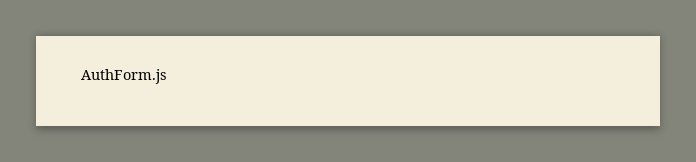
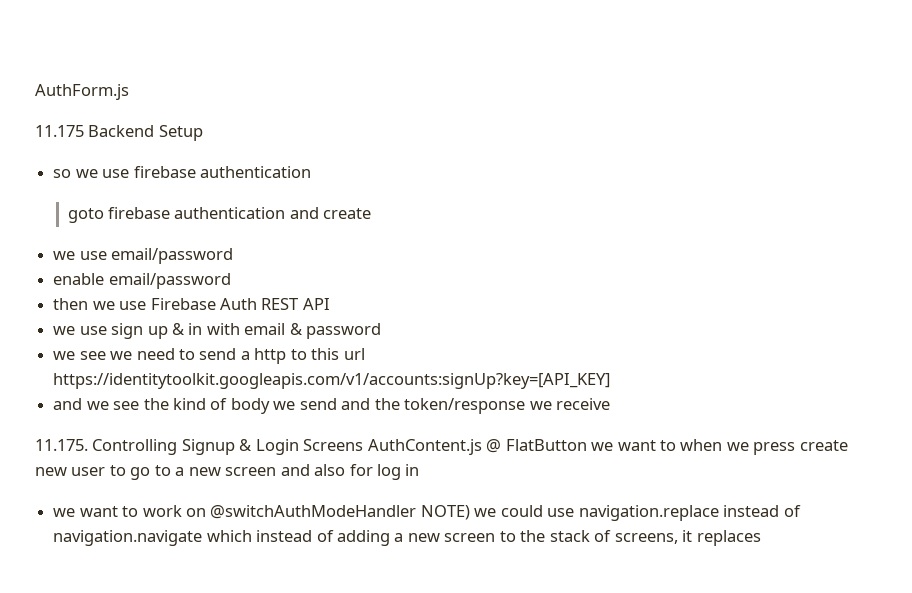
+ 11.175 Backend Setup
+ so we use firebase authentication
+ goto firebase authentication and create
+ we use email/password
+ enable email/password
+ then we use Firebase Auth REST API
+ we use sign up & in with email & password
+ we see we need to send a http to this url https://identitytoolkit.googleapis.com/v1/accounts:signUp?key=[API_KEY]
+ and we see the kind of body we send and the token/response we receive
+ 11.175. Controlling Signup & Login Screens AuthContent.js @ FlatButton we want to when we press create new user to go to a new screen and also for log in
+ we want to work on @switchAuthModeHandler NOTE) we could use navigation.replace instead of navigation.navigate which instead of adding a new screen to the stack of screens, it replaces

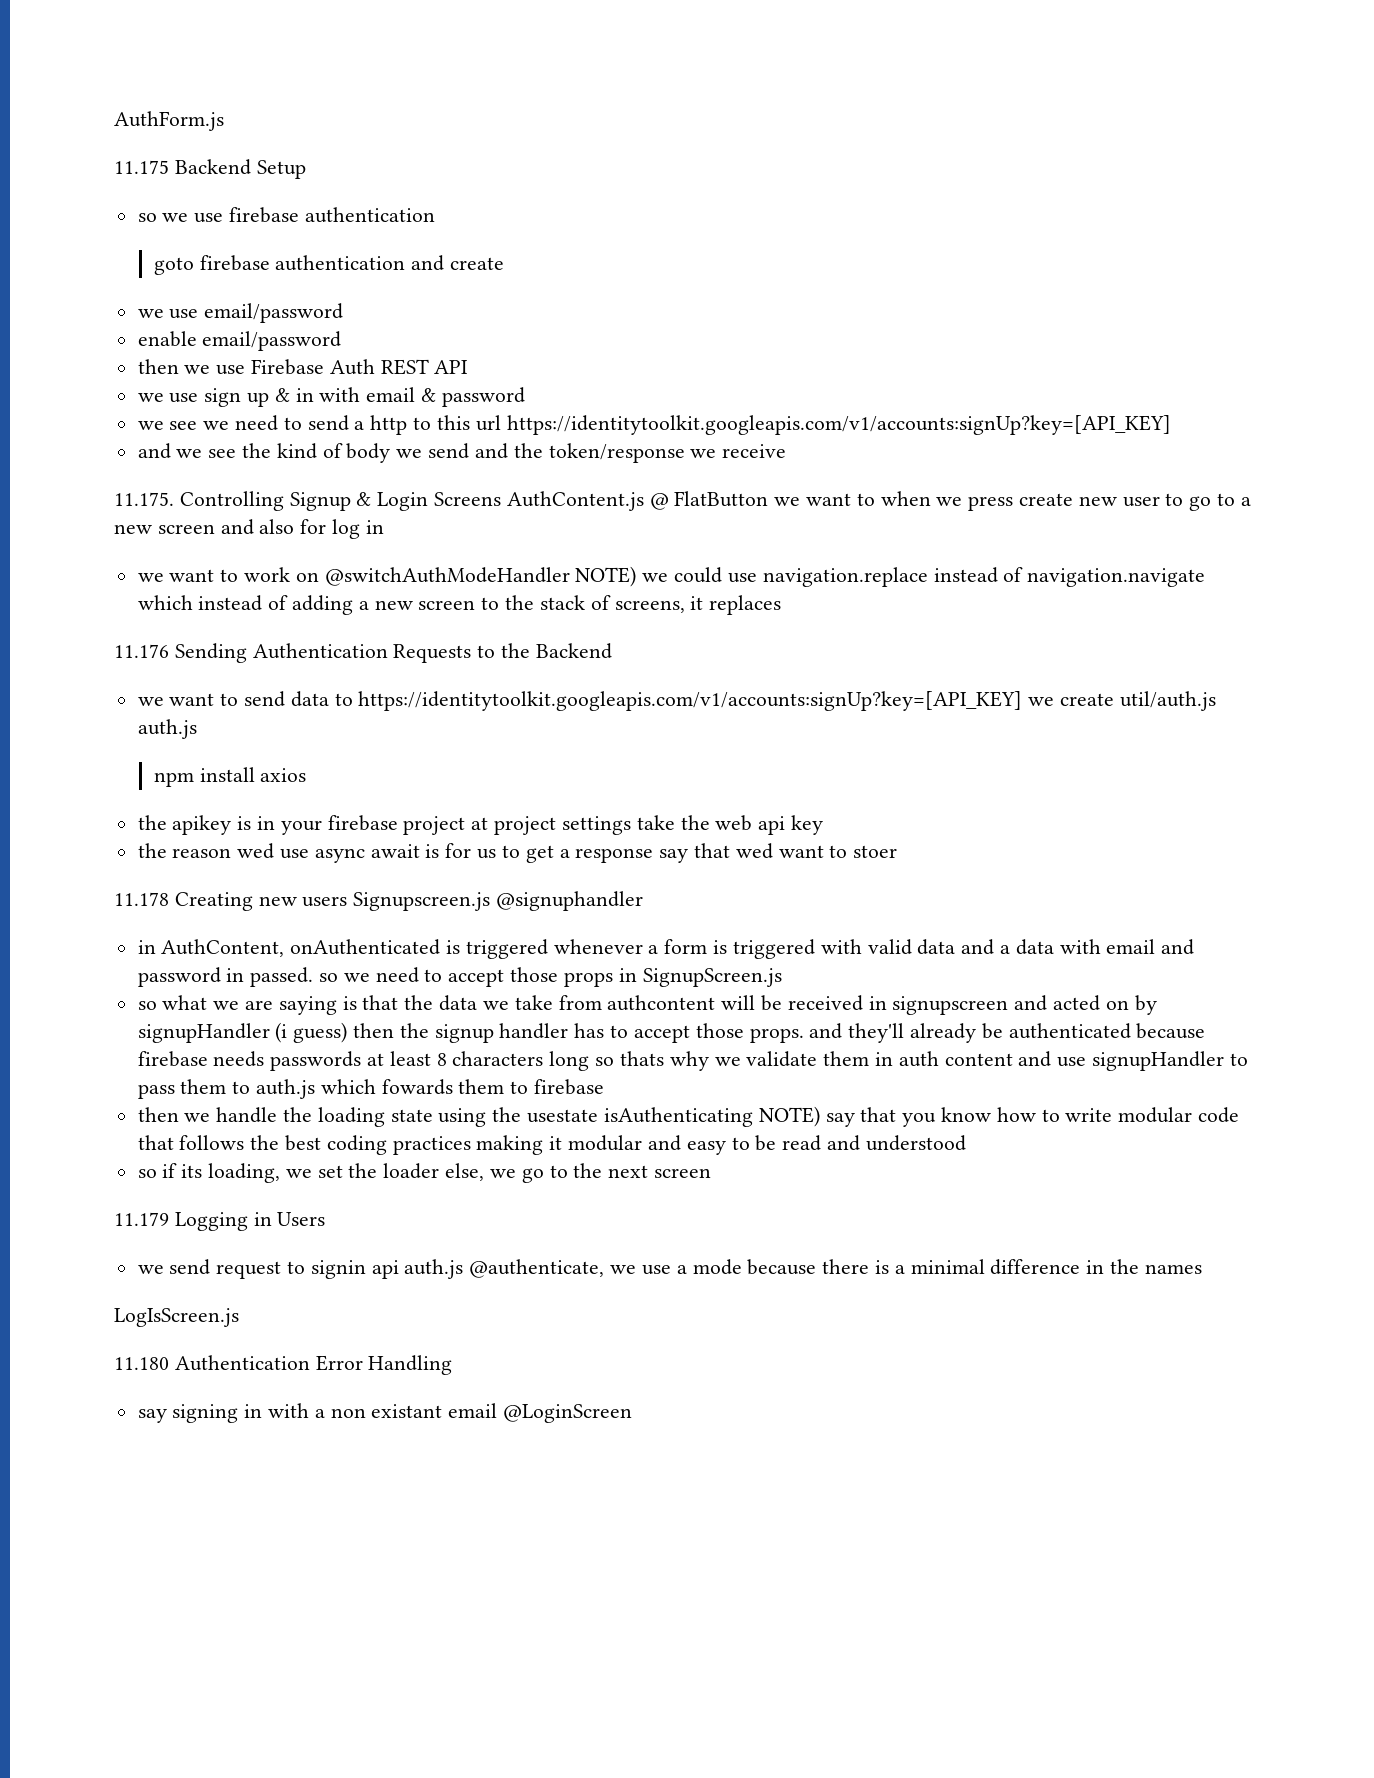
+ 11.176 Sending Authentication Requests to the Backend
+ we want to send data to https://identitytoolkit.googleapis.com/v1/accounts:signUp?key=[API_KEY] we create util/auth.js auth.js
+ npm install axios
+ the apikey is in your firebase project at project settings take the web api key
+ the reason wed use async await is for us to get a response say that wed want to stoer
+ 11.178 Creating new users Signupscreen.js @signuphandler
+ in AuthContent, onAuthenticated is triggered whenever a form is triggered with valid data and a data with email and password in passed. so we need to accept those props in SignupScreen.js
+ so what we are saying is that the data we take from authcontent will be received in signupscreen and acted on by signupHandler (i guess) then the signup handler has to accept those props. and they'll already be authenticated because firebase needs passwords at least 8 characters long so thats why we validate them in auth content and use signupHandler to pass them to auth.js which fowards them to firebase
+ then we handle the loading state using the usestate isAuthenticating NOTE) say that you know how to write modular code that follows the best coding practices making it modular and easy to be read and understood
+ so if its loading, we set the loader else, we go to the next screen
+ 11.179 Logging in Users
+ we send request to signin api auth.js @authenticate, we use a mode because there is a minimal difference in the names
+ LogIsScreen.js
+ 11.180 Authentication Error Handling
+ say signing in with a non existant email @LoginScreen

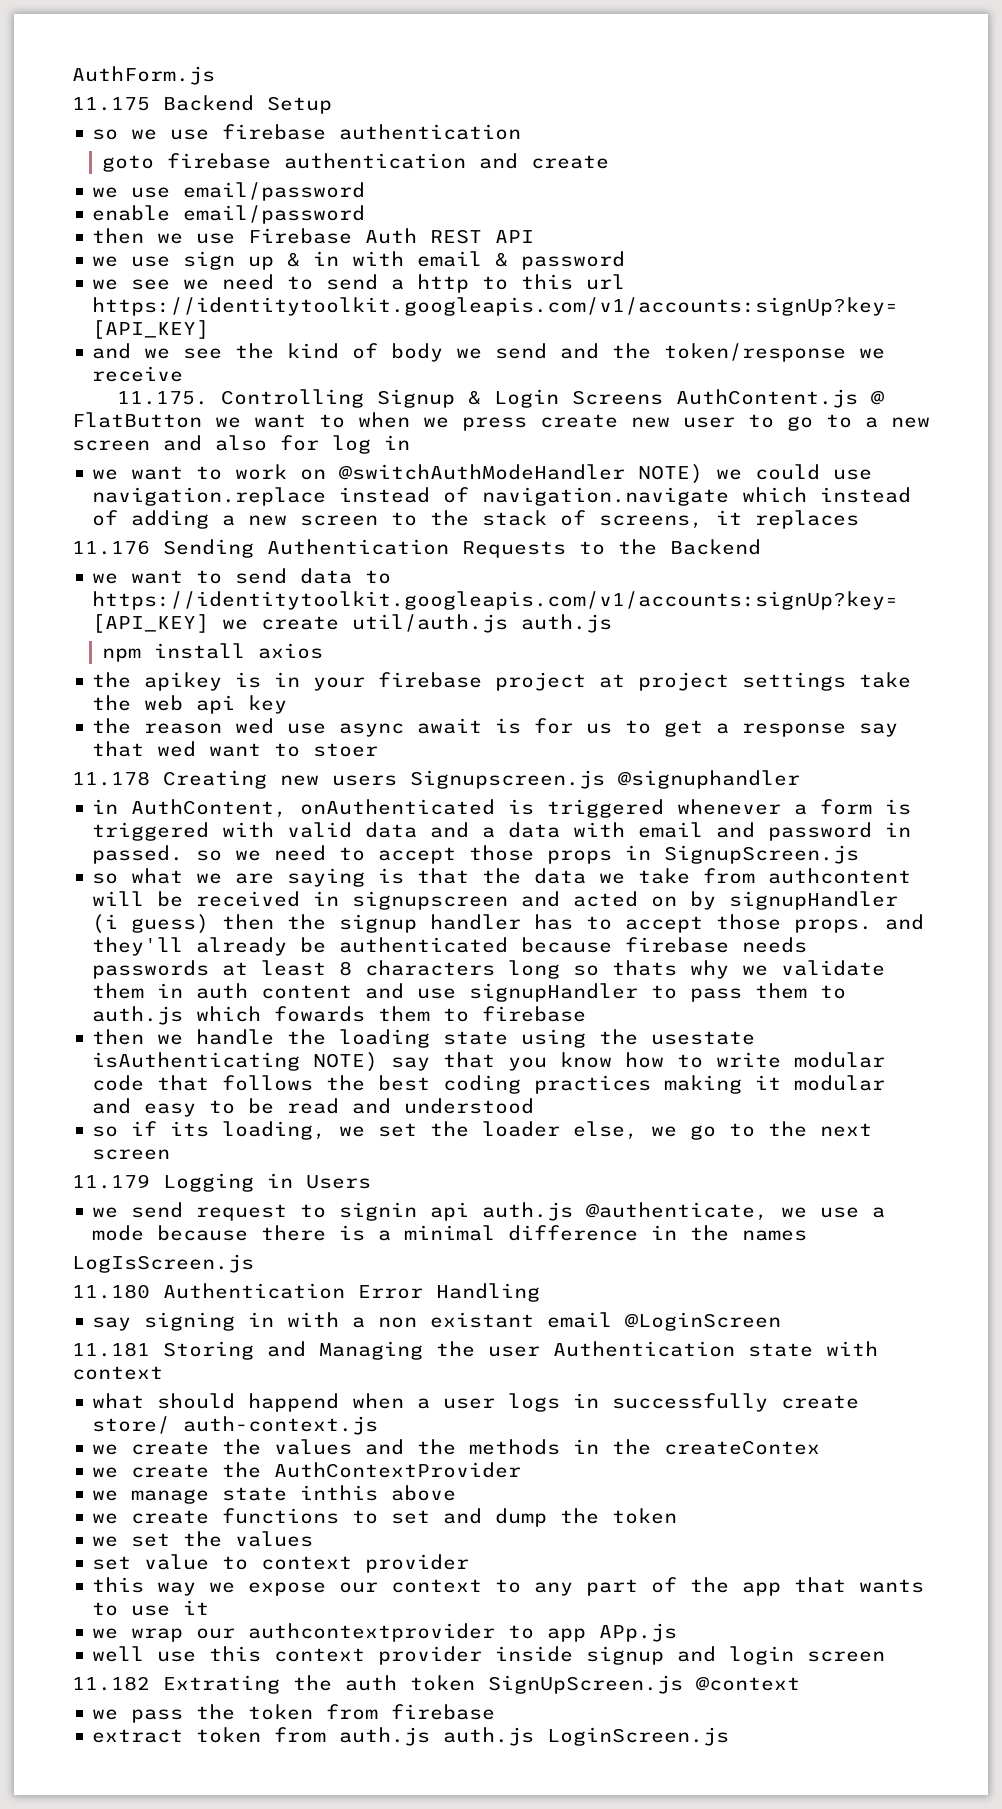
+ 11.181 Storing and Managing the user Authentication state with context
+ what should happend when a user logs in successfully create store/ auth-context.js
+ we create the values and the methods in the createContex
+ we create the AuthContextProvider
+ we manage state inthis above
+ we create functions to set and dump the token
+ we set the values
+ set value to context provider
+ this way we expose our context to any part of the app that wants to use it
+ we wrap our authcontextprovider to app APp.js
+ well use this context provider inside signup and login screen
+ 11.182 Extrating the auth token SignUpScreen.js @context
+ we pass the token from firebase
+ extract token from auth.js auth.js LoginScreen.js

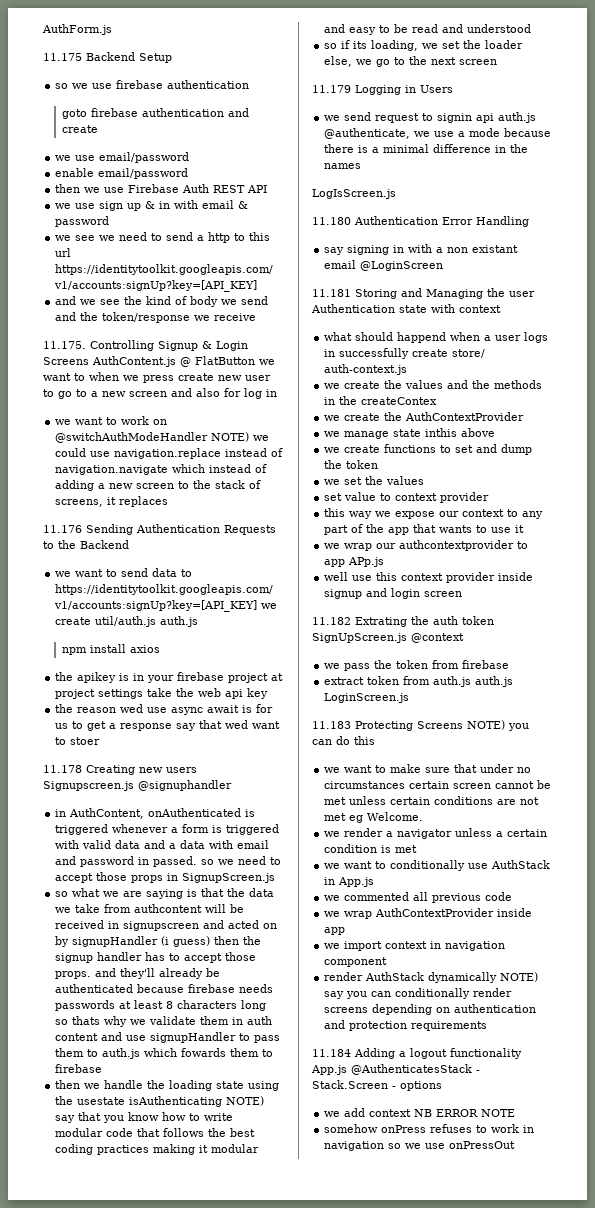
+ 11.183 Protecting Screens NOTE) you can do this
+ we want to make sure that under no circumstances certain screen cannot be met unless certain conditions are not met eg Welcome.
+ we render a navigator unless a certain condition is met
+ we want to conditionally use AuthStack in App.js
+ we commented all previous code
+ we wrap AuthContextProvider inside app
+ we import context in navigation component
+ render AuthStack dynamically NOTE) say you can conditionally render screens depending on authentication and protection requirements
+ 11.184 Adding a logout functionality App.js @AuthenticatesStack - Stack.Screen - options
+ we add context NB ERROR NOTE
+ somehow onPress refuses to work in navigation so we use onPressOut

